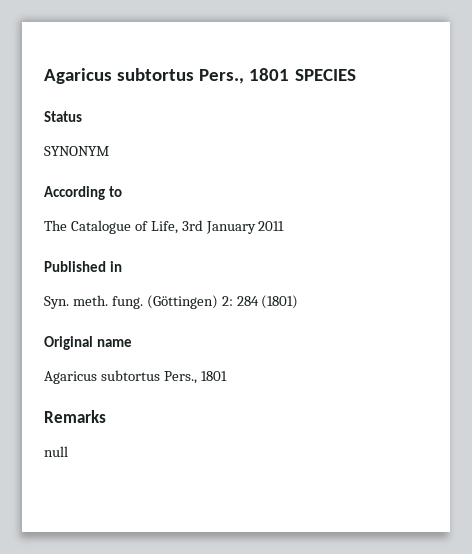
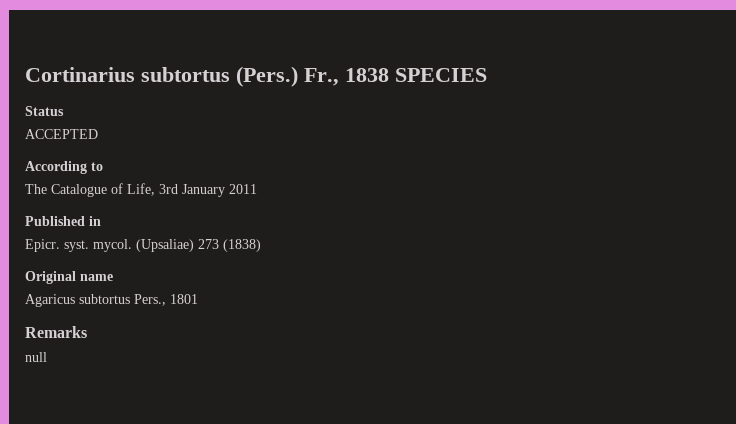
- Agaricus subtortus Pers., 1801 SPECIES
+ Cortinarius subtortus (Pers.) Fr., 1838 SPECIES
- SYNONYM
+ ACCEPTED
- Syn. meth. fung. (Göttingen) 2: 284 (1801)
+ Epicr. syst. mycol. (Upsaliae) 273 (1838)

